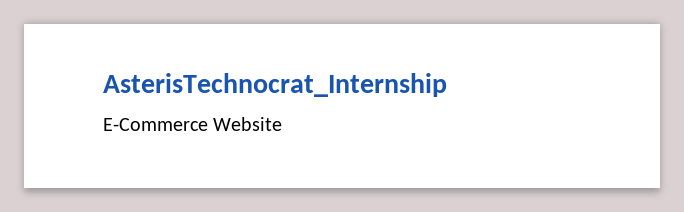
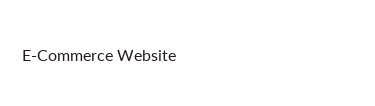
- AsterisTechnocrat_Internship

